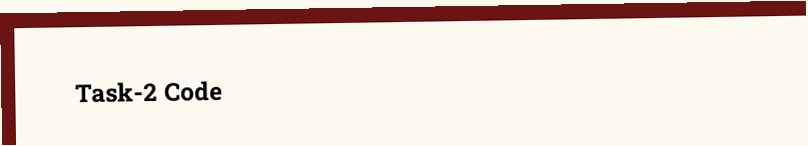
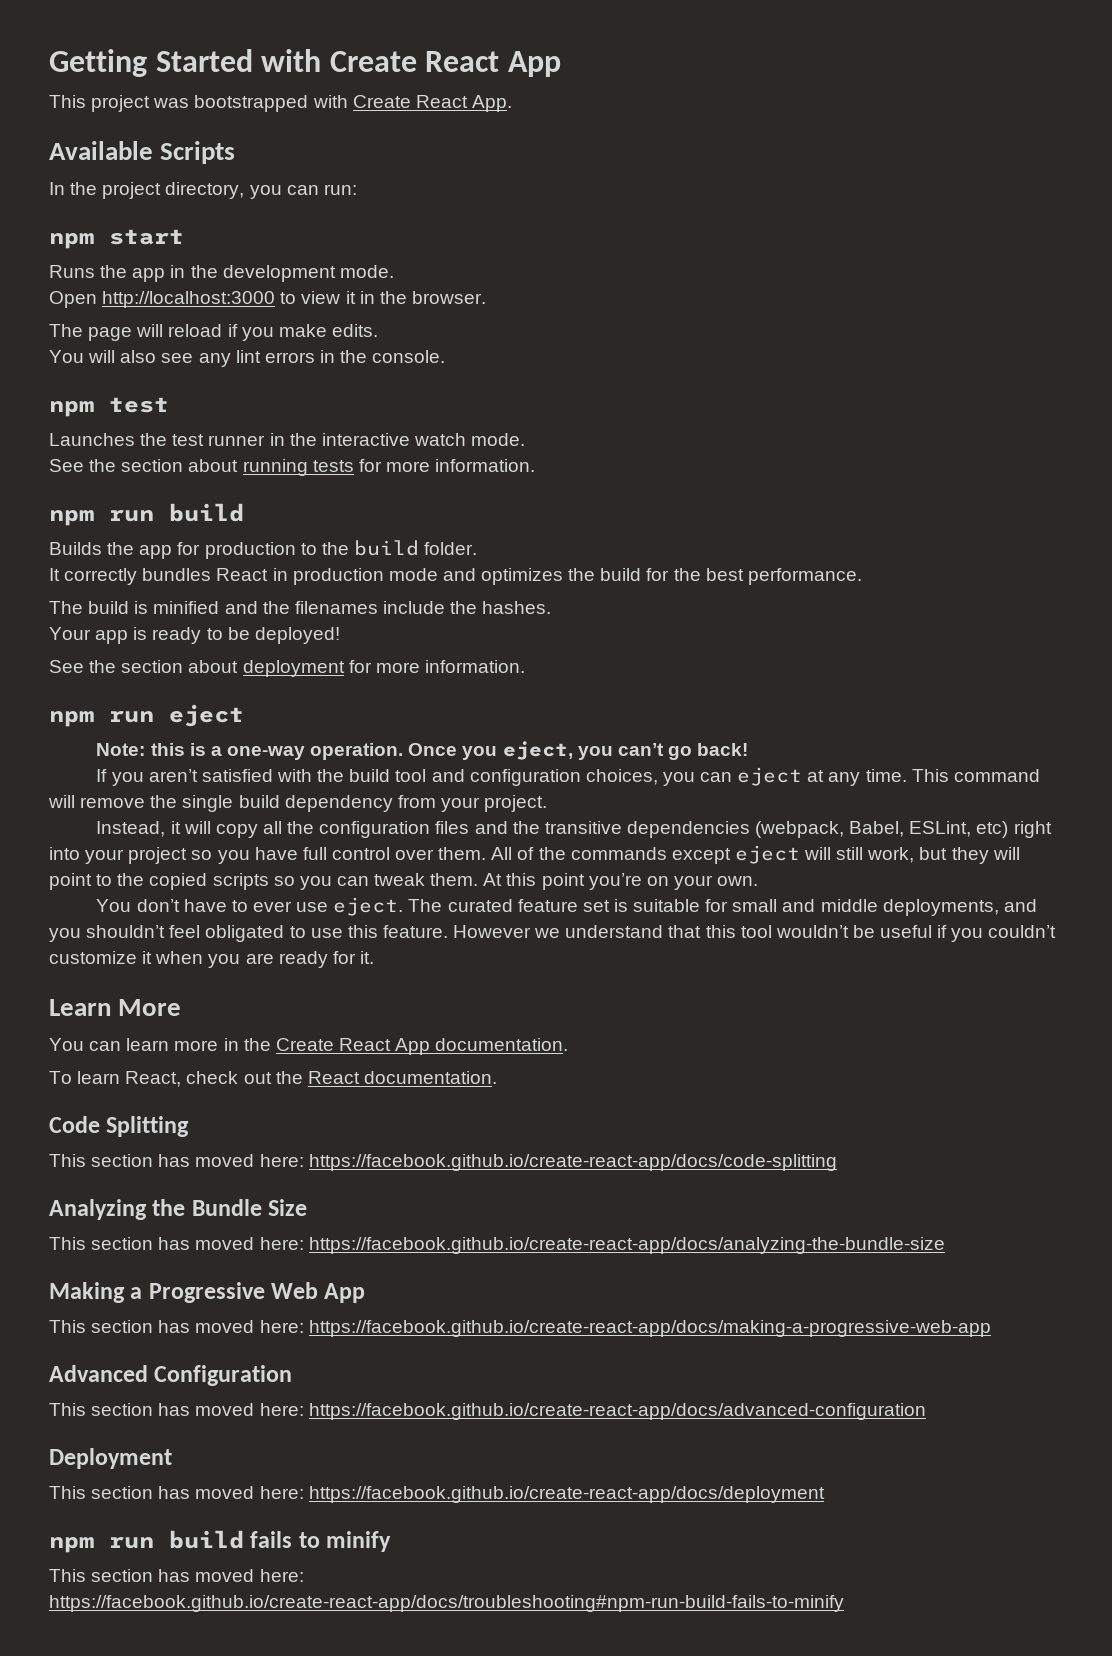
- Task-2 Code
+ Getting Started with Create React App
+ This project was bootstrapped with Create React App.
+ Available Scripts
+ In the project directory, you can run:
+ npm start
+ Runs the app in the development mode.
+ Open http://localhost:3000 to view it in the browser.
+ The page will reload if you make edits.
+ You will also see any lint errors in the console.
+ npm test
+ Launches the test runner in the interactive watch mode.
+ See the section about running tests for more information.
+ npm run build
+ Builds the app for production to the build folder.
+ It correctly bundles React in production mode and optimizes the build for the best performance.
+ The build is minified and the filenames include the hashes.
+ Your app is ready to be deployed!
+ See the section about deployment for more information.
+ npm run eject
+ Note: this is a one-way operation. Once you eject, you can’t go back!
+ If you aren’t satisfied with the build tool and configuration choices, you can eject at any time. This command will remove the single build dependency from your project.
+ Instead, it will copy all the configuration files and the transitive dependencies (webpack, Babel, ESLint, etc) right into your project so you have full control over them. All of the commands except eject will still work, but they will point to the copied scripts so you can tweak them. At this point you’re on your own.
+ You don’t have to ever use eject. The curated feature set is suitable for small and middle deployments, and you shouldn’t feel obligated to use this feature. However we understand that this tool wouldn’t be useful if you couldn’t customize it when you are ready for it.
+ Learn More
+ You can learn more in the Create React App documentation.
+ To learn React, check out the React documentation.
+ Code Splitting
+ This section has moved here: https://facebook.github.io/create-react-app/docs/code-splitting
+ Analyzing the Bundle Size
+ This section has moved here: https://facebook.github.io/create-react-app/docs/analyzing-the-bundle-size
+ Making a Progressive Web App
+ This section has moved here: https://facebook.github.io/create-react-app/docs/making-a-progressive-web-app
+ Advanced Configuration
+ This section has moved here: https://facebook.github.io/create-react-app/docs/advanced-configuration
+ Deployment
+ This section has moved here: https://facebook.github.io/create-react-app/docs/deployment
+ npm run build fails to minify
+ This section has moved here: https://facebook.github.io/create-react-app/docs/troubleshooting#npm-run-build-fails-to-minify

